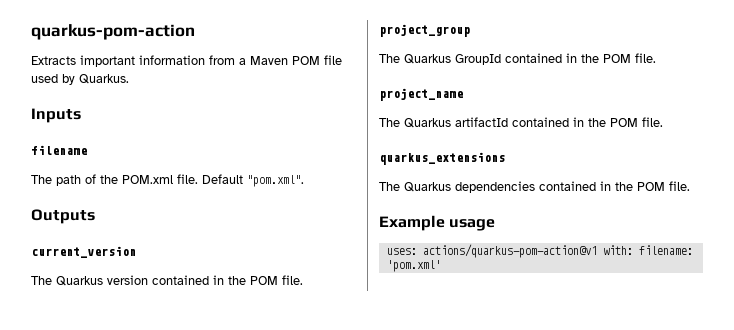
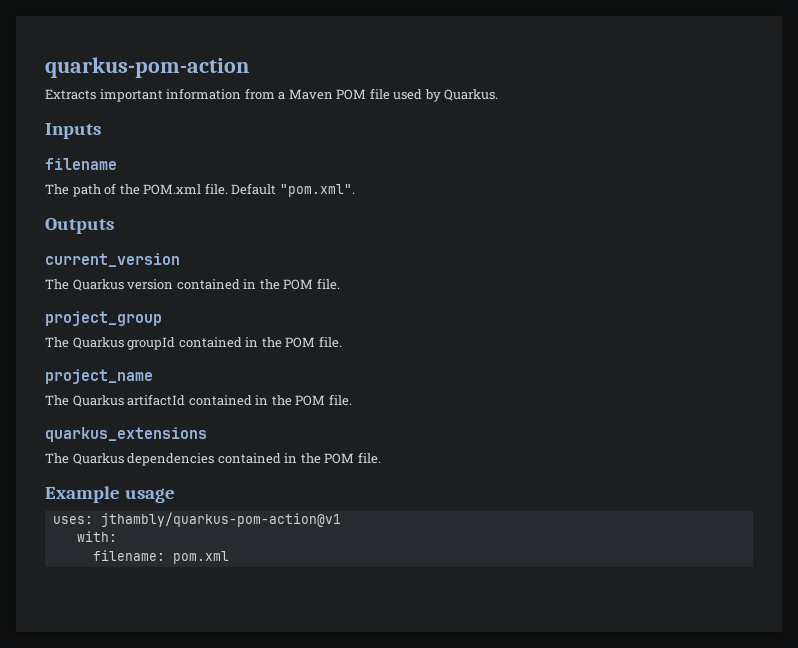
- The Quarkus GroupId contained in the POM file.
+ The Quarkus groupId contained in the POM file.
- uses: actions/quarkus-pom-action@v1 with: filename: 'pom.xml'
+ uses: jthambly/quarkus-pom-action@v1
+ with:
+ filename: pom.xml

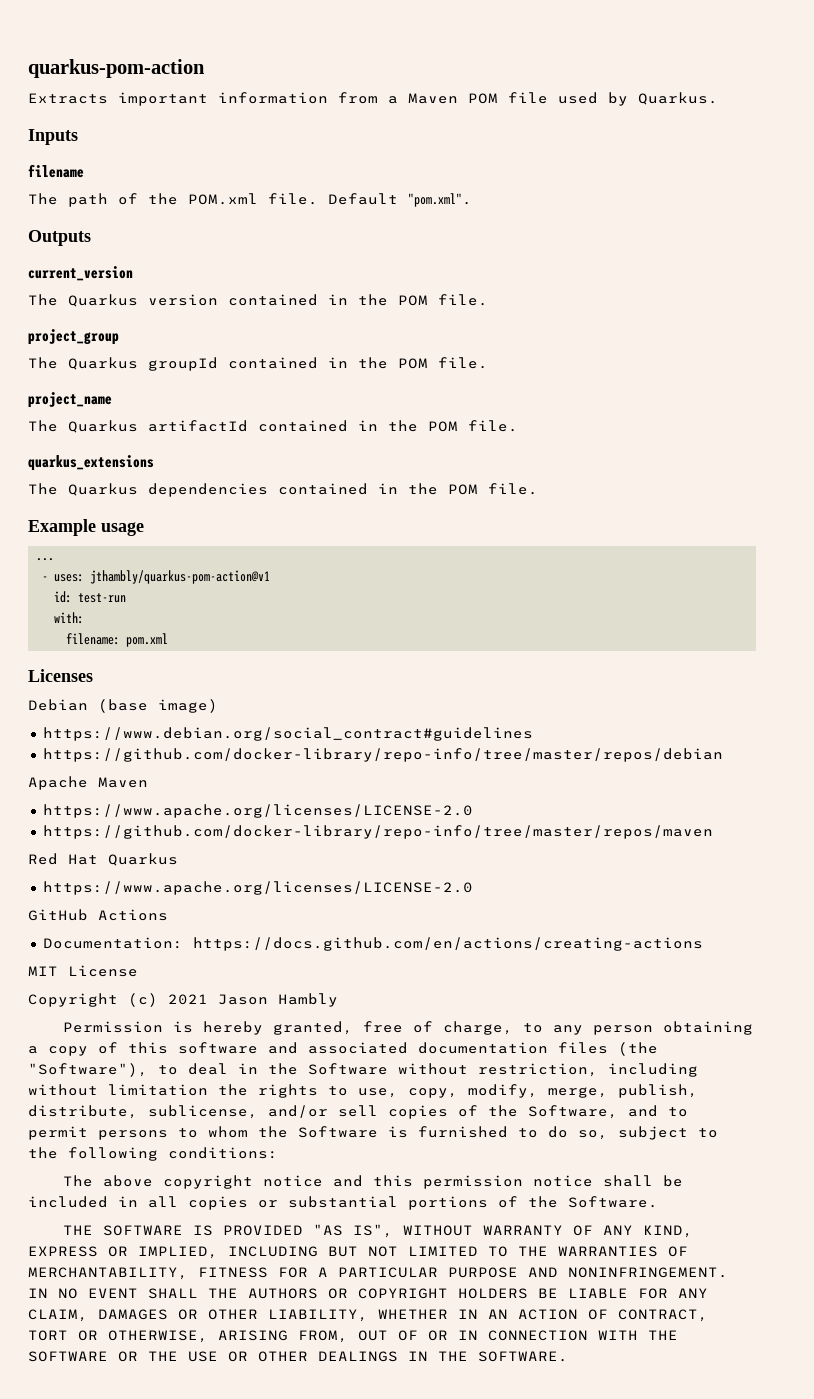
- uses: jthambly/quarkus-pom-action@v1
+ ...
+ - uses: jthambly/quarkus-pom-action@v1
+ id: test-run
+ Licenses
+ Debian (base image)
+ https://www.debian.org/social_contract#guidelines
+ https://github.com/docker-library/repo-info/tree/master/repos/debian
+ Apache Maven
+ https://www.apache.org/licenses/LICENSE-2.0
+ https://github.com/docker-library/repo-info/tree/master/repos/maven
+ Red Hat Quarkus
+ https://www.apache.org/licenses/LICENSE-2.0
+ GitHub Actions
+ Documentation: https://docs.github.com/en/actions/creating-actions
+ MIT License
+ Copyright (c) 2021 Jason Hambly
+ Permission is hereby granted, free of charge, to any person obtaining a copy of this software and associated documentation files (the "Software"), to deal in the Software without restriction, including without limitation the rights to use, copy, modify, merge, publish, distribute, sublicense, and/or sell copies of the Software, and to permit persons to whom the Software is furnished to do so, subject to the following conditions:
+ The above copyright notice and this permission notice shall be included in all copies or substantial portions of the Software.
+ THE SOFTWARE IS PROVIDED "AS IS", WITHOUT WARRANTY OF ANY KIND, EXPRESS OR IMPLIED, INCLUDING BUT NOT LIMITED TO THE WARRANTIES OF MERCHANTABILITY, FITNESS FOR A PARTICULAR PURPOSE AND NONINFRINGEMENT. IN NO EVENT SHALL THE AUTHORS OR COPYRIGHT HOLDERS BE LIABLE FOR ANY CLAIM, DAMAGES OR OTHER LIABILITY, WHETHER IN AN ACTION OF CONTRACT, TORT OR OTHERWISE, ARISING FROM, OUT OF OR IN CONNECTION WITH THE SOFTWARE OR THE USE OR OTHER DEALINGS IN THE SOFTWARE.

